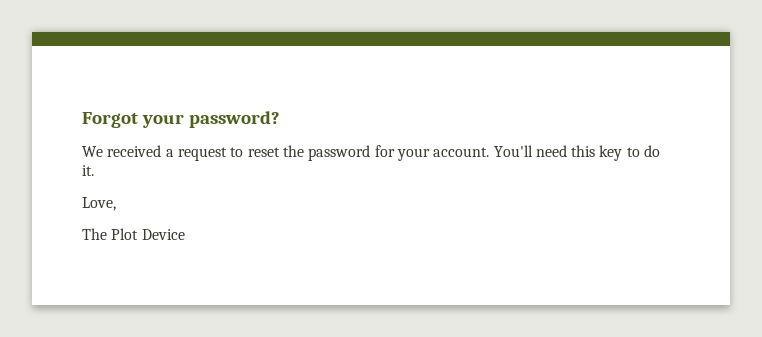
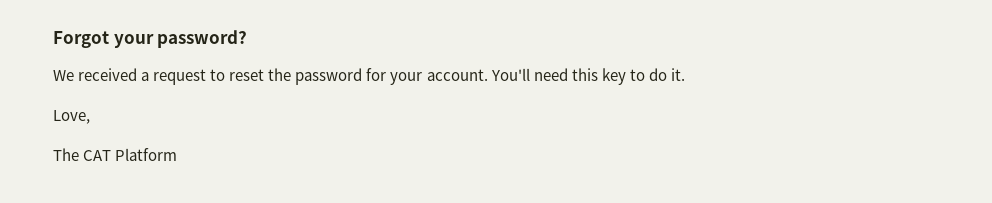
- The Plot Device
+ The CAT Platform

